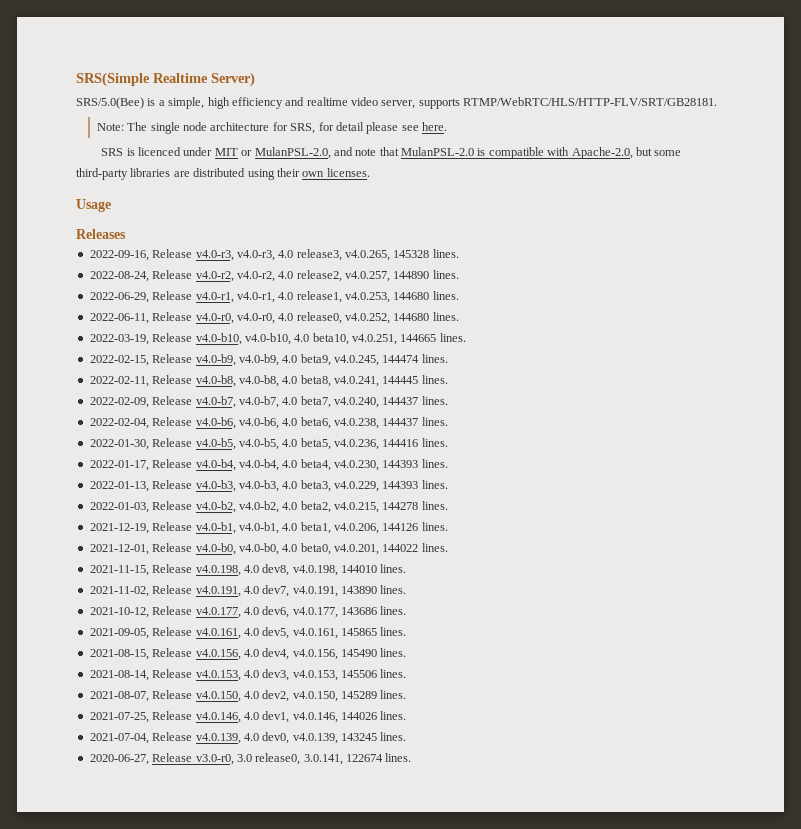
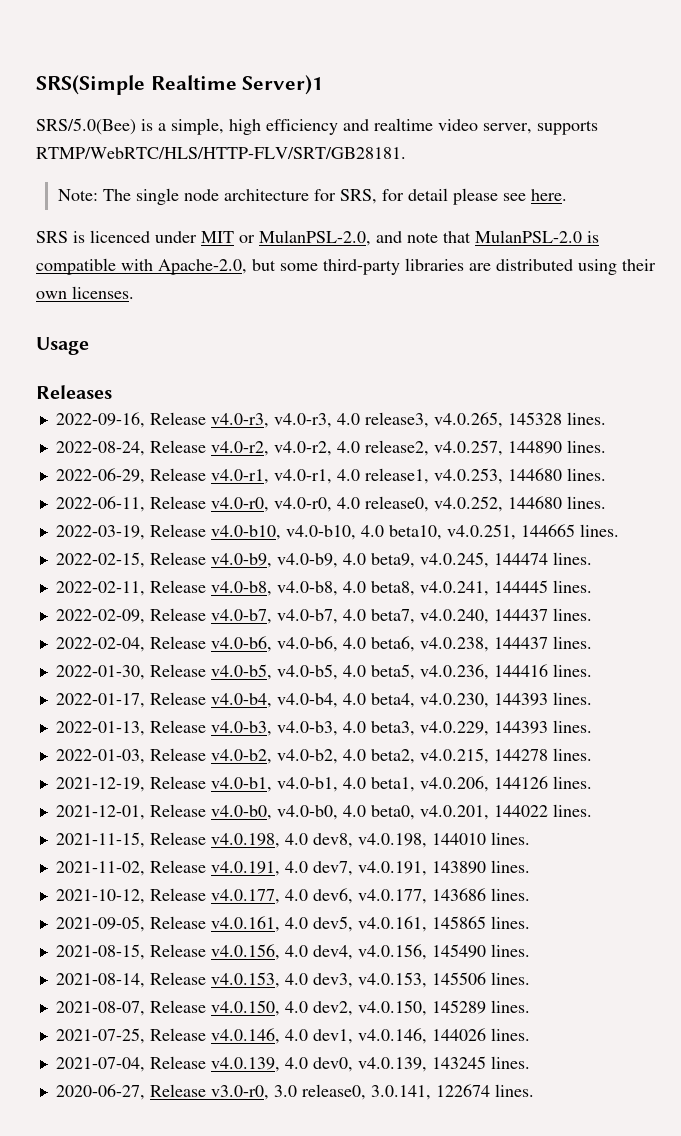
- SRS(Simple Realtime Server)
+ SRS(Simple Realtime Server)1

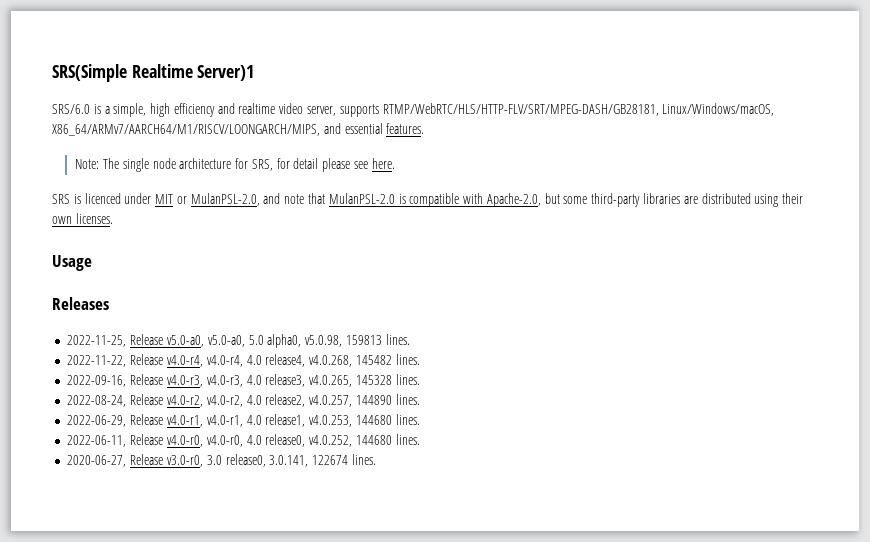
- SRS/5.0(Bee) is a simple, high efficiency and realtime video server, supports RTMP/WebRTC/HLS/HTTP-FLV/SRT/GB28181.
+ SRS/6.0 is a simple, high efficiency and realtime video server, supports RTMP/WebRTC/HLS/HTTP-FLV/SRT/MPEG-DASH/GB28181, Linux/Windows/macOS, X86_64/ARMv7/AARCH64/M1/RISCV/LOONGARCH/MIPS, and essential features.
+ 2022-11-25, Release v5.0-a0, v5.0-a0, 5.0 alpha0, v5.0.98, 159813 lines.
+ 2022-11-22, Release v4.0-r4, v4.0-r4, 4.0 release4, v4.0.268, 145482 lines.
- 2022-03-19, Release v4.0-b10, v4.0-b10, 4.0 beta10, v4.0.251, 144665 lines.
- 2022-02-15, Release v4.0-b9, v4.0-b9, 4.0 beta9, v4.0.245, 144474 lines.
- 2022-02-11, Release v4.0-b8, v4.0-b8, 4.0 beta8, v4.0.241, 144445 lines.
- 2022-02-09, Release v4.0-b7, v4.0-b7, 4.0 beta7, v4.0.240, 144437 lines.
- 2022-02-04, Release v4.0-b6, v4.0-b6, 4.0 beta6, v4.0.238, 144437 lines.
- 2022-01-30, Release v4.0-b5, v4.0-b5, 4.0 beta5, v4.0.236, 144416 lines.
- 2022-01-17, Release v4.0-b4, v4.0-b4, 4.0 beta4, v4.0.230, 144393 lines.
- 2022-01-13, Release v4.0-b3, v4.0-b3, 4.0 beta3, v4.0.229, 144393 lines.
- 2022-01-03, Release v4.0-b2, v4.0-b2, 4.0 beta2, v4.0.215, 144278 lines.
- 2021-12-19, Release v4.0-b1, v4.0-b1, 4.0 beta1, v4.0.206, 144126 lines.
- 2021-12-01, Release v4.0-b0, v4.0-b0, 4.0 beta0, v4.0.201, 144022 lines.
- 2021-11-15, Release v4.0.198, 4.0 dev8, v4.0.198, 144010 lines.
- 2021-11-02, Release v4.0.191, 4.0 dev7, v4.0.191, 143890 lines.
- 2021-10-12, Release v4.0.177, 4.0 dev6, v4.0.177, 143686 lines.
- 2021-09-05, Release v4.0.161, 4.0 dev5, v4.0.161, 145865 lines.
- 2021-08-15, Release v4.0.156, 4.0 dev4, v4.0.156, 145490 lines.
- 2021-08-14, Release v4.0.153, 4.0 dev3, v4.0.153, 145506 lines.
- 2021-08-07, Release v4.0.150, 4.0 dev2, v4.0.150, 145289 lines.
- 2021-07-25, Release v4.0.146, 4.0 dev1, v4.0.146, 144026 lines.
- 2021-07-04, Release v4.0.139, 4.0 dev0, v4.0.139, 143245 lines.

